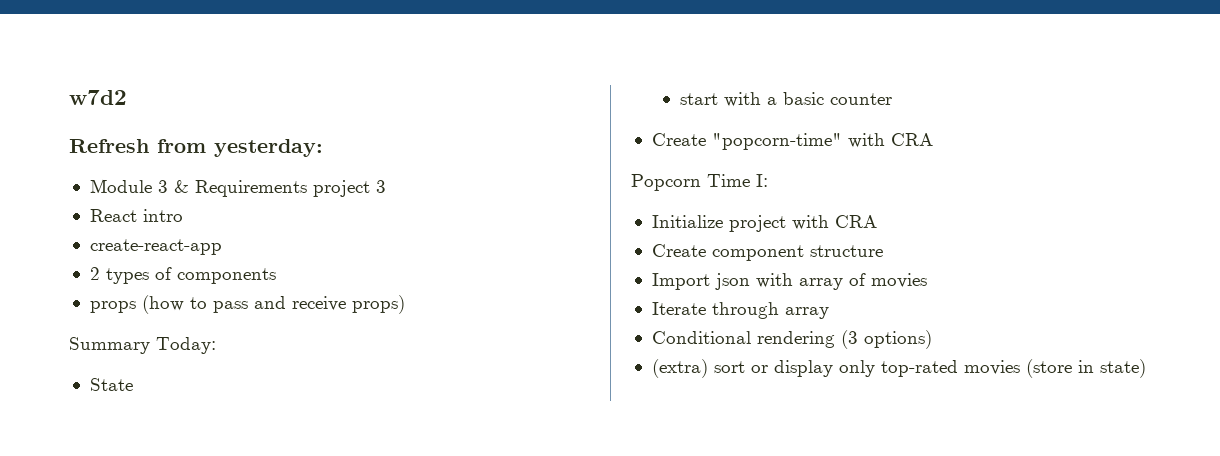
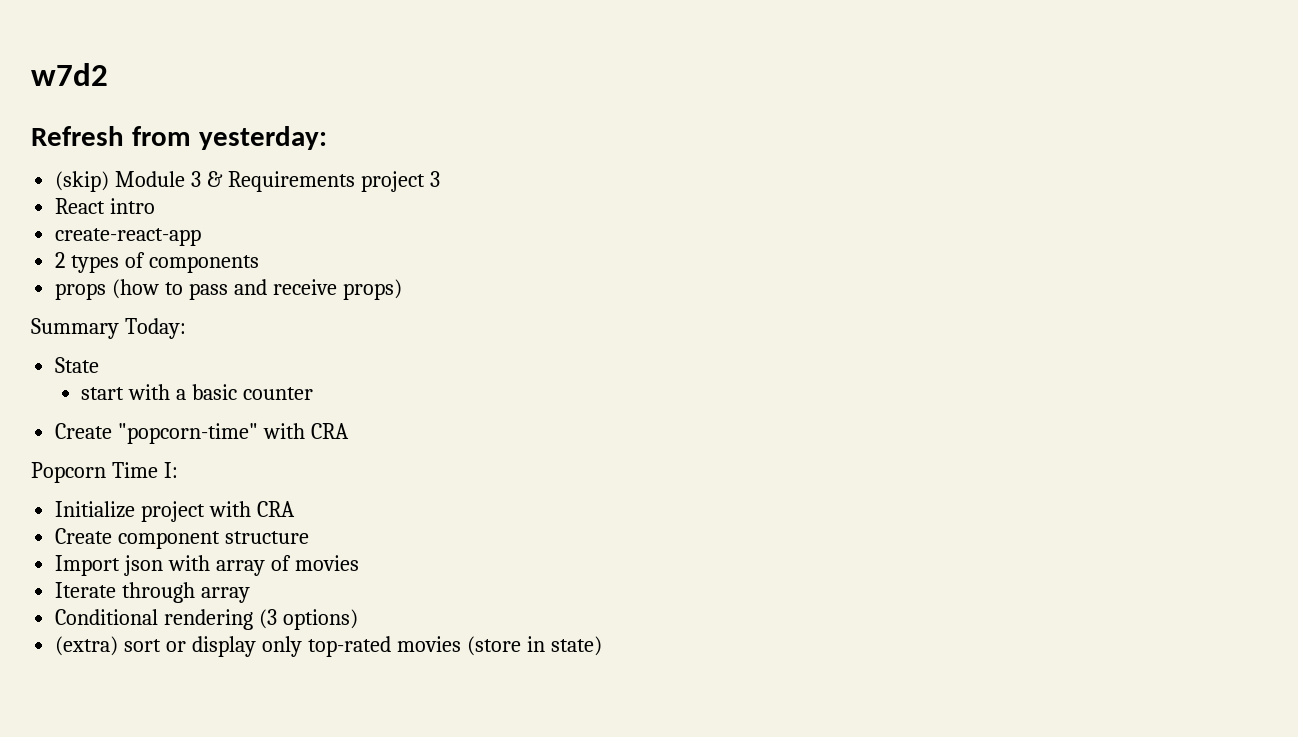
- Module 3 & Requirements project 3
+ (skip) Module 3 & Requirements project 3

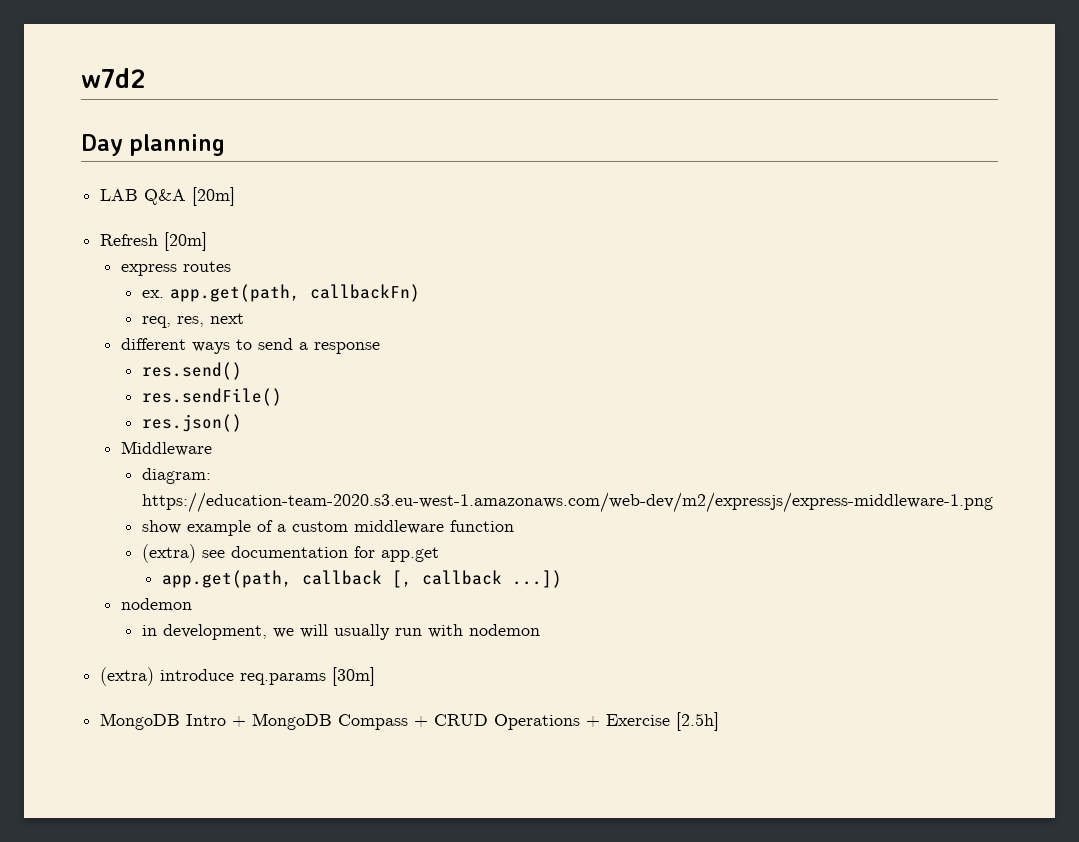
- Refresh from yesterday:
- (skip) Module 3 & Requirements project 3
- React intro
- create-react-app
- 2 types of components
- props (how to pass and receive props)
- Summary Today:
- State
- start with a basic counter
- Create "popcorn-time" with CRA
- Popcorn Time I:
- Initialize project with CRA
- Create component structure
- Import json with array of movies
- Iterate through array
- Conditional rendering (3 options)
- (extra) sort or display only top-rated movies (store in state)
+ Day planning
+ LAB Q&A [20m]
+ Refresh [20m]
+ express routes
+ ex. app.get(path, callbackFn)
+ req, res, next
+ different ways to send a response
+ res.send()
+ res.sendFile()
+ res.json()
+ Middleware
+ diagram: https://education-team-2020.s3.eu-west-1.amazonaws.com/web-dev/m2/expressjs/express-middleware-1.png
+ show example of a custom middleware function
+ (extra) see documentation for app.get
+ app.get(path, callback [, callback ...])
+ nodemon
+ in development, we will usually run with nodemon
+ (extra) introduce req.params [30m]
+ MongoDB Intro + MongoDB Compass + CRUD Operations + Exercise [2.5h]

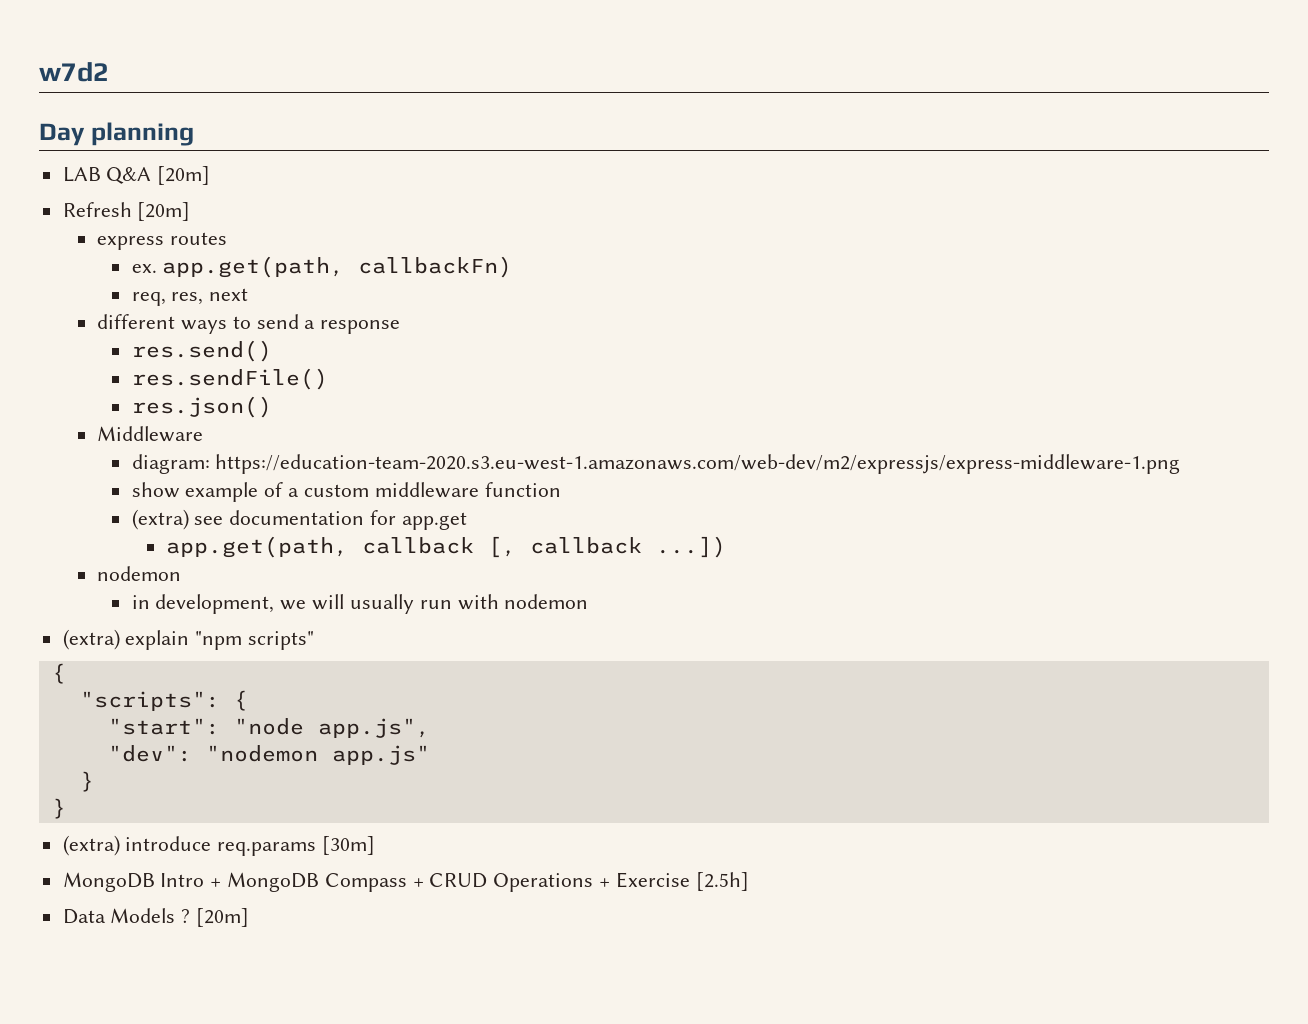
+ (extra) explain "npm scripts"
+ {
+ "scripts": {
+ "start": "node app.js",
+ "dev": "nodemon app.js"
+ }
+ }
+ Data Models ? [20m]

